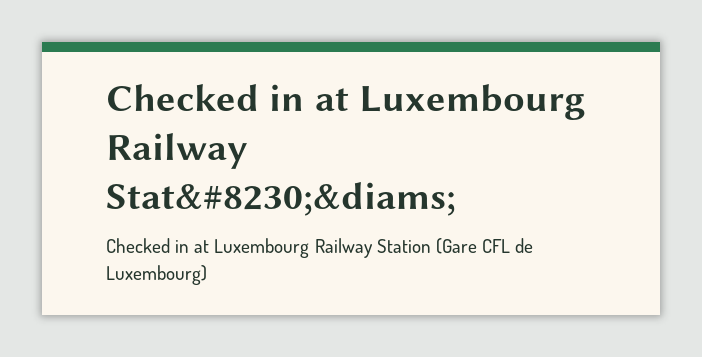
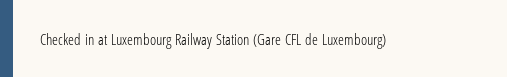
- Checked in at Luxembourg Railway Stat&#8230;&diams;

